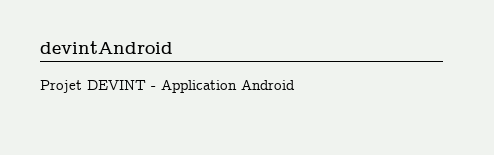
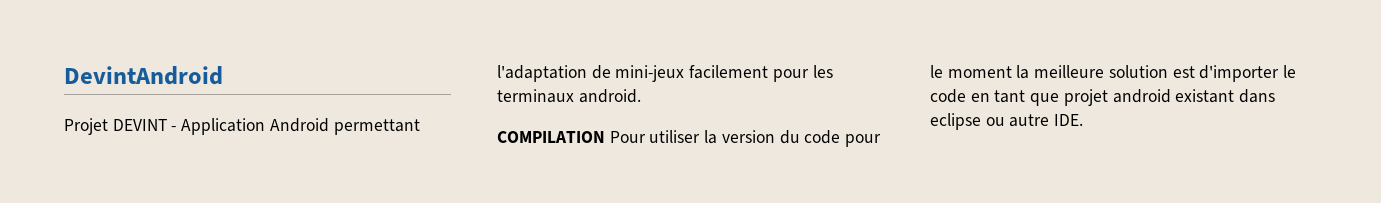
- devintAndroid
+ DevintAndroid
- Projet DEVINT - Application Android
+ Projet DEVINT - Application Android permettant l'adaptation de mini-jeux facilement pour les terminaux android.
+ COMPILATION Pour utiliser la version du code pour le moment la meilleure solution est d'importer le code en tant que projet android existant dans eclipse ou autre IDE.

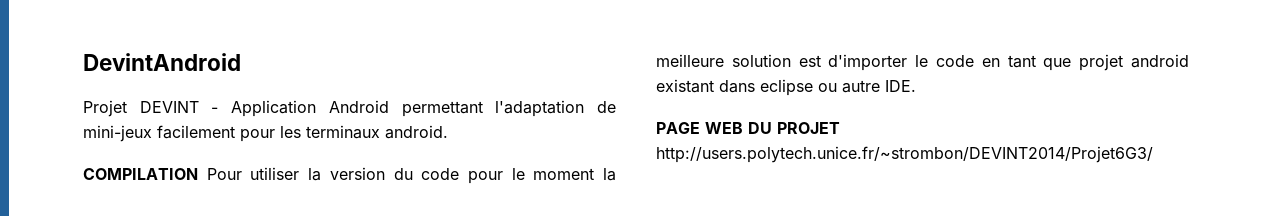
+ PAGE WEB DU PROJET http://users.polytech.unice.fr/~strombon/DEVINT2014/Projet6G3/

